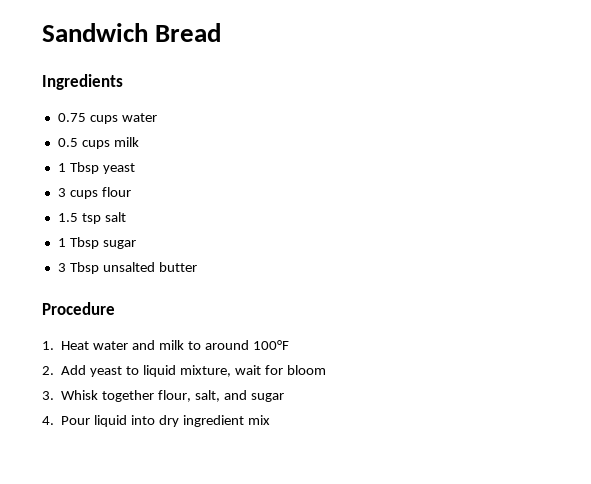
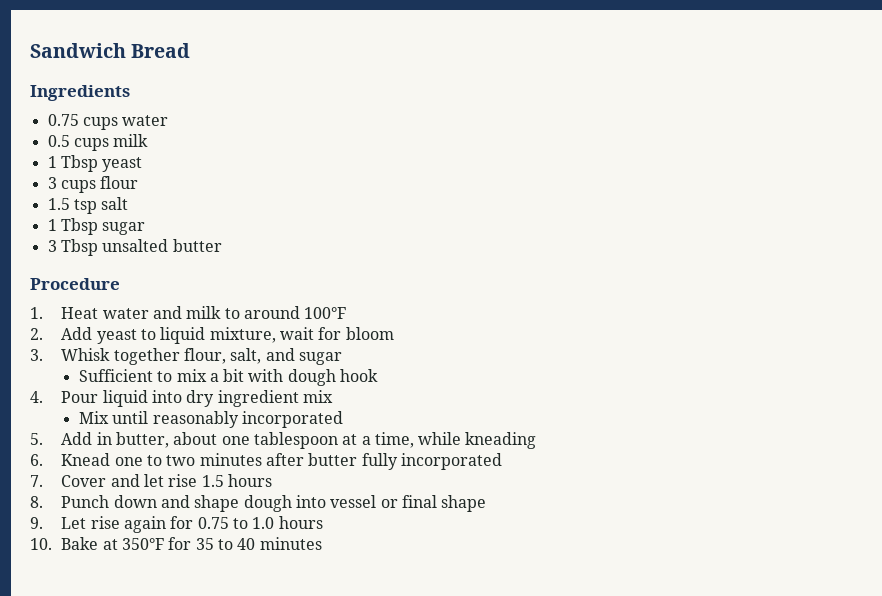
+ Sufficient to mix a bit with dough hook
+ Mix until reasonably incorporated
+ 5. Add in butter, about one tablespoon at a time, while kneading
+ 6. Knead one to two minutes after butter fully incorporated
+ 7. Cover and let rise 1.5 hours
+ 8. Punch down and shape dough into vessel or final shape
+ 9. Let rise again for 0.75 to 1.0 hours
+ 10. Bake at 350°F for 35 to 40 minutes

